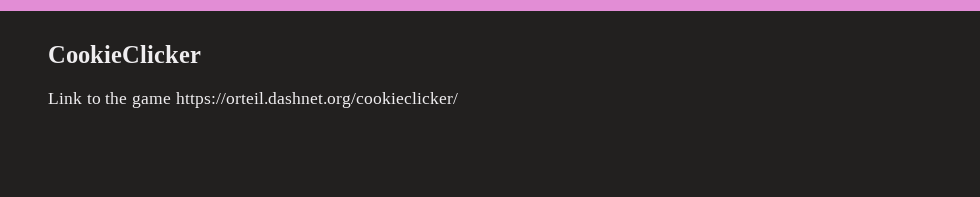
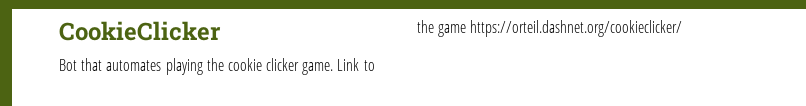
+ Bot that automates playing the cookie clicker game.

